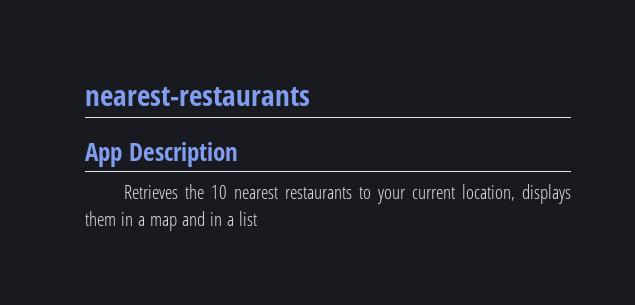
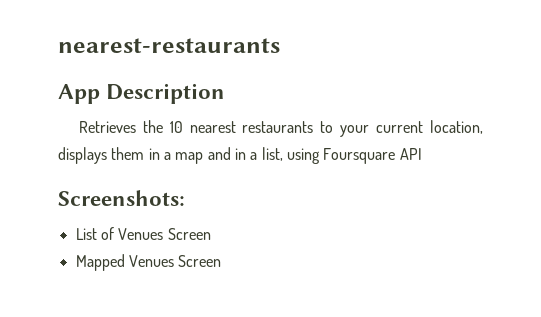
- Retrieves the 10 nearest restaurants to your current location, displays them in a map and in a list
+ Retrieves the 10 nearest restaurants to your current location, displays them in a map and in a list, using Foursquare API
+ Screenshots:
+ List of Venues Screen
+ Mapped Venues Screen

